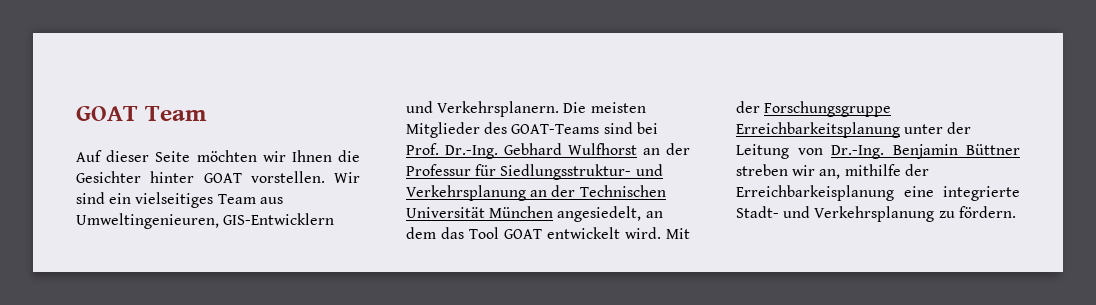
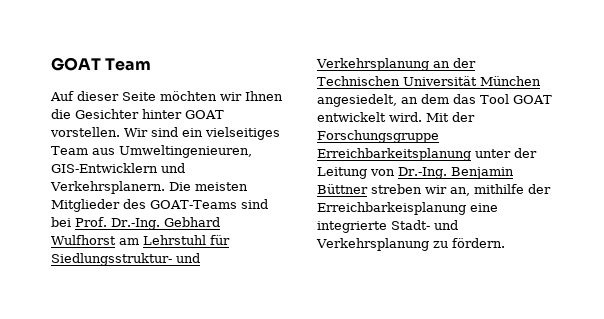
- Die meisten Mitglieder des GOAT-Teams sind bei Prof. Dr.-Ing. Gebhard Wulfhorst an der Professur für Siedlungsstruktur- und Verkehrsplanung an der Technischen Universität München angesiedelt, an dem das Tool GOAT entwickelt wird.
+ Die meisten Mitglieder des GOAT-Teams sind bei Prof. Dr.-Ing. Gebhard Wulfhorst am Lehrstuhl für Siedlungsstruktur- und Verkehrsplanung an der Technischen Universität München angesiedelt, an dem das Tool GOAT entwickelt wird.

